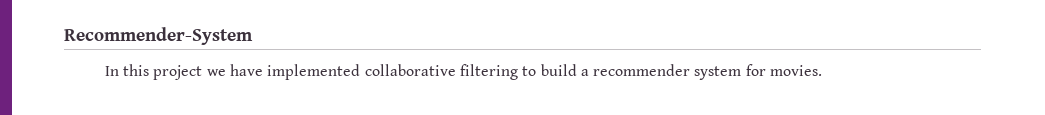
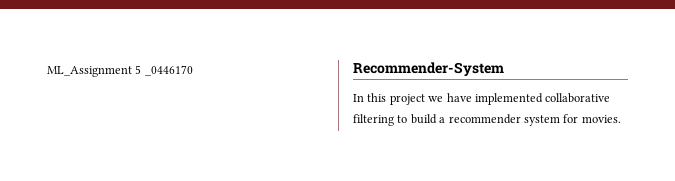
+ ML_Assignment 5 _0446170

